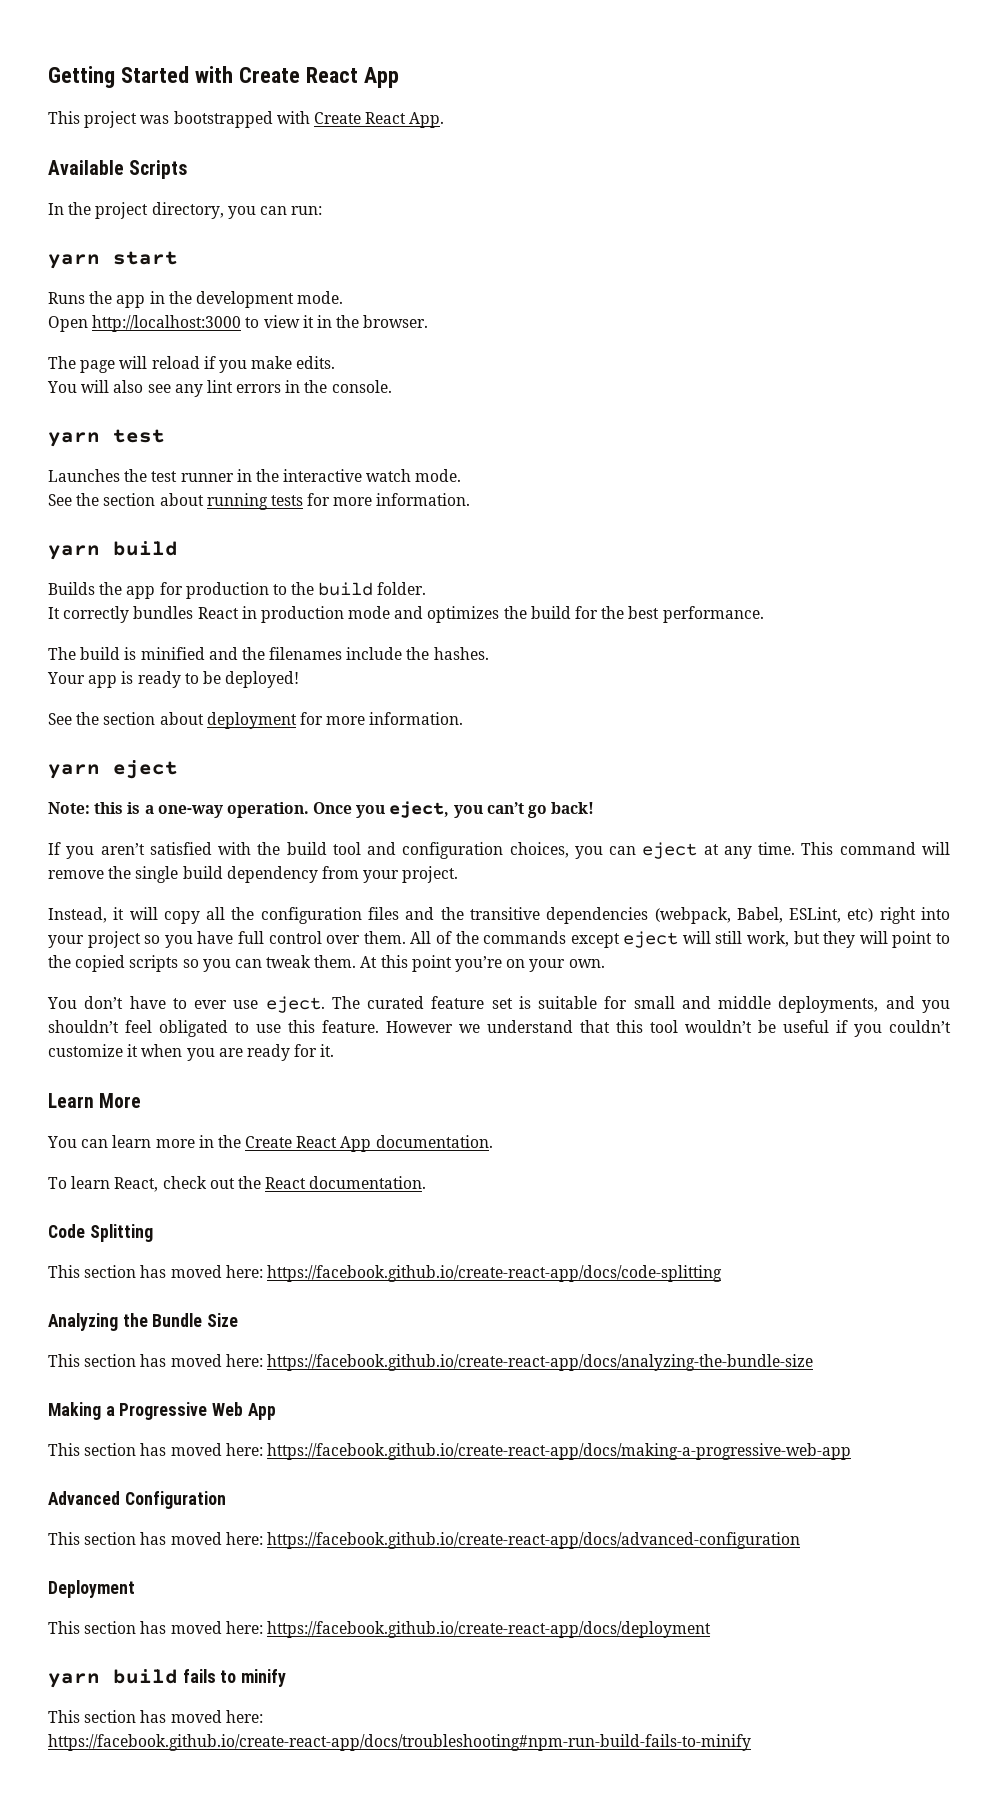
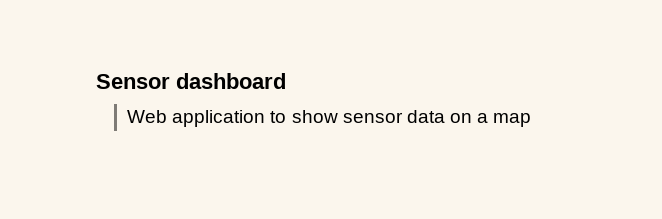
- Getting Started with Create React App
- This project was bootstrapped with Create React App.
- Available Scripts
- In the project directory, you can run:
- yarn start
- Runs the app in the development mode.
- Open http://localhost:3000 to view it in the browser.
- The page will reload if you make edits.
- You will also see any lint errors in the console.
- yarn test
- Launches the test runner in the interactive watch mode.
- See the section about running tests for more information.
- yarn build
- Builds the app for production to the build folder.
- It correctly bundles React in production mode and optimizes the build for the best performance.
- The build is minified and the filenames include the hashes.
- Your app is ready to be deployed!
- See the section about deployment for more information.
- yarn eject
- Note: this is a one-way operation. Once you eject, you can’t go back!
- If you aren’t satisfied with the build tool and configuration choices, you can eject at any time. This command will remove the single build dependency from your project.
- Instead, it will copy all the configuration files and the transitive dependencies (webpack, Babel, ESLint, etc) right into your project so you have full control over them. All of the commands except eject will still work, but they will point to the copied scripts so you can tweak them. At this point you’re on your own.
- You don’t have to ever use eject. The curated feature set is suitable for small and middle deployments, and you shouldn’t feel obligated to use this feature. However we understand that this tool wouldn’t be useful if you couldn’t customize it when you are ready for it.
- Learn More
- You can learn more in the Create React App documentation.
- To learn React, check out the React documentation.
- Code Splitting
- This section has moved here: https://facebook.github.io/create-react-app/docs/code-splitting
- Analyzing the Bundle Size
- This section has moved here: https://facebook.github.io/create-react-app/docs/analyzing-the-bundle-size
- Making a Progressive Web App
- This section has moved here: https://facebook.github.io/create-react-app/docs/making-a-progressive-web-app
- Advanced Configuration
- This section has moved here: https://facebook.github.io/create-react-app/docs/advanced-configuration
- Deployment
- This section has moved here: https://facebook.github.io/create-react-app/docs/deployment
- yarn build fails to minify
- This section has moved here: https://facebook.github.io/create-react-app/docs/troubleshooting#npm-run-build-fails-to-minify
+ Sensor dashboard
+ Web application to show sensor data on a map

